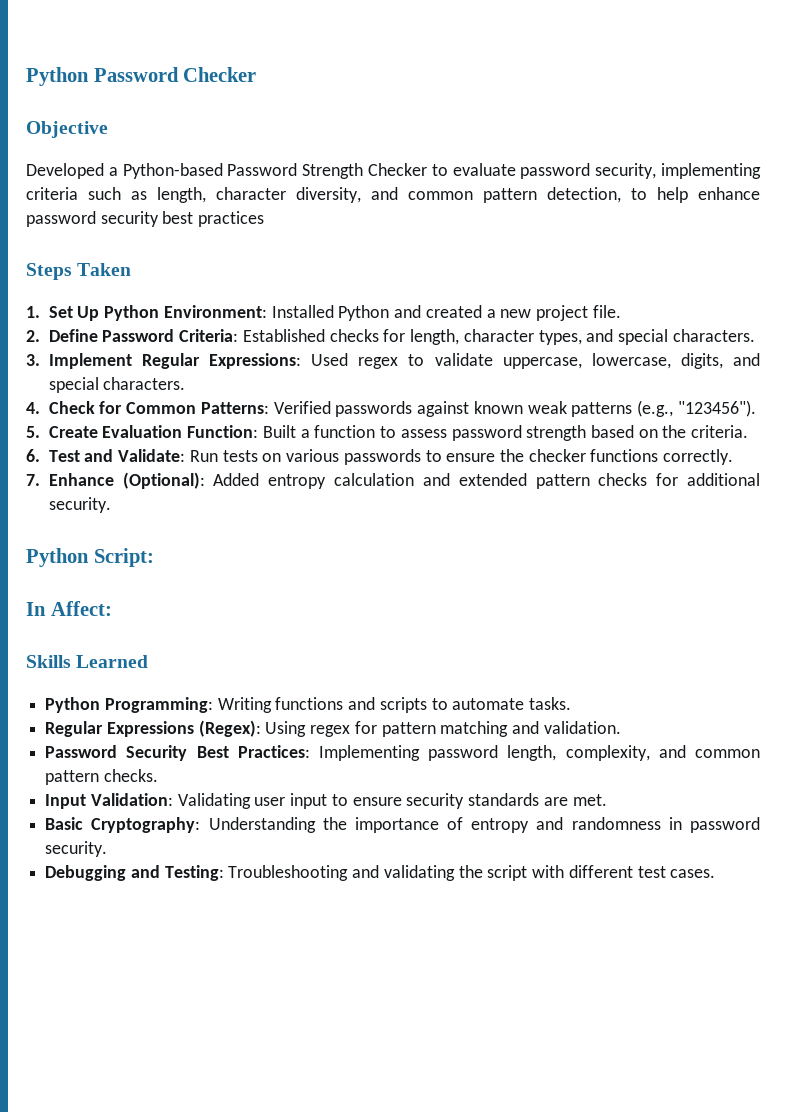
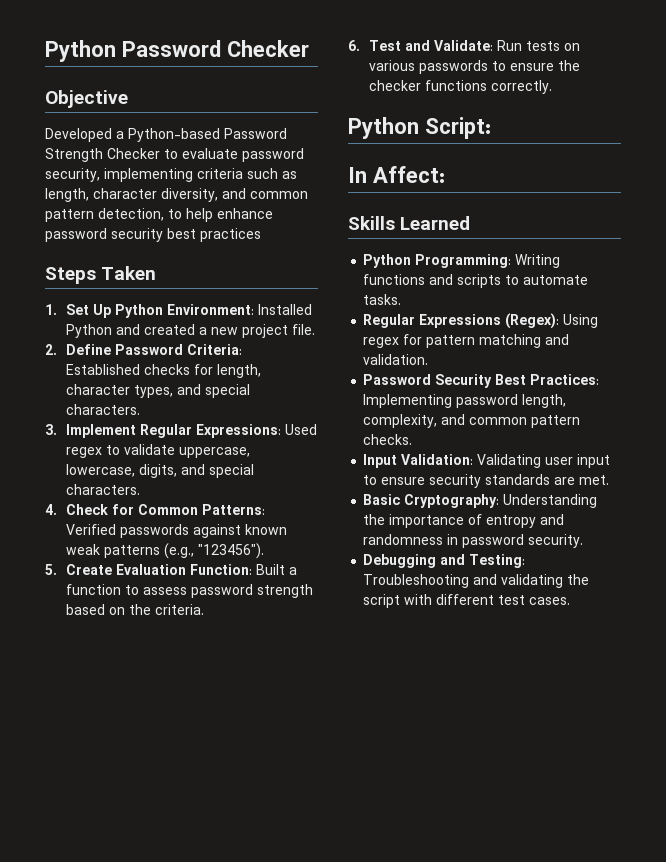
- 7. Enhance (Optional): Added entropy calculation and extended pattern checks for additional security.

